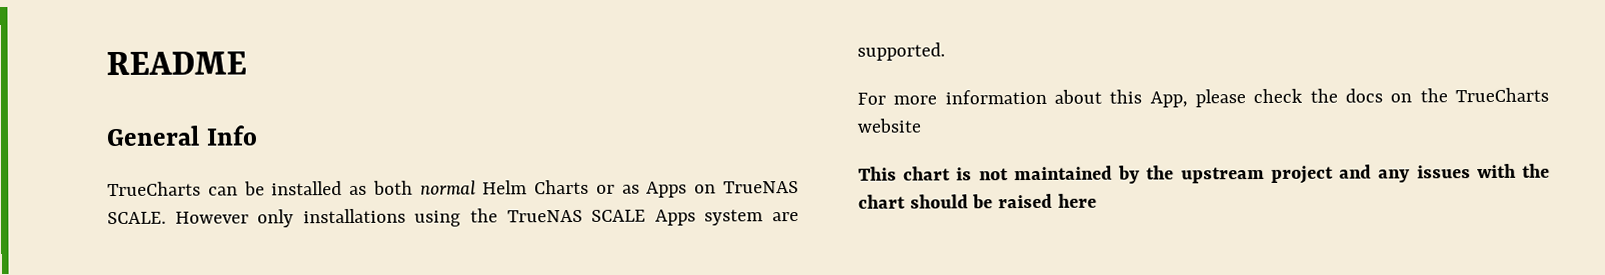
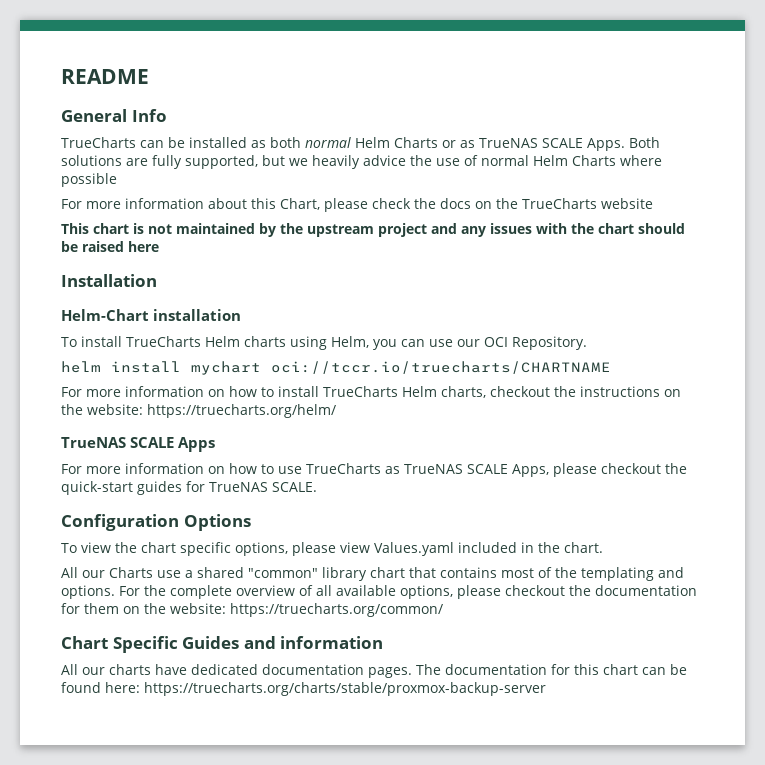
- TrueCharts can be installed as both normal Helm Charts or as Apps on TrueNAS SCALE. However only installations using the TrueNAS SCALE Apps system are supported.
+ TrueCharts can be installed as both normal Helm Charts or as TrueNAS SCALE Apps. Both solutions are fully supported, but we heavily advice the use of normal Helm Charts where possible
- For more information about this App, please check the docs on the TrueCharts website
+ For more information about this Chart, please check the docs on the TrueCharts website
+ Installation
+ Helm-Chart installation
+ To install TrueCharts Helm charts using Helm, you can use our OCI Repository.
+ helm install mychart oci://tccr.io/truecharts/CHARTNAME
+ For more information on how to install TrueCharts Helm charts, checkout the instructions on the website: https://truecharts.org/helm/
+ TrueNAS SCALE Apps
+ For more information on how to use TrueCharts as TrueNAS SCALE Apps, please checkout the quick-start guides for TrueNAS SCALE.
+ Configuration Options
+ To view the chart specific options, please view Values.yaml included in the chart.
+ All our Charts use a shared "common" library chart that contains most of the templating and options. For the complete overview of all available options, please checkout the documentation for them on the website: https://truecharts.org/common/
+ Chart Specific Guides and information
+ All our charts have dedicated documentation pages. The documentation for this chart can be found here: https://truecharts.org/charts/stable/proxmox-backup-server

